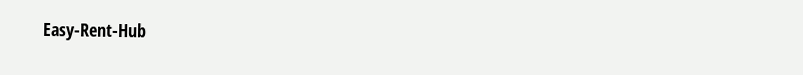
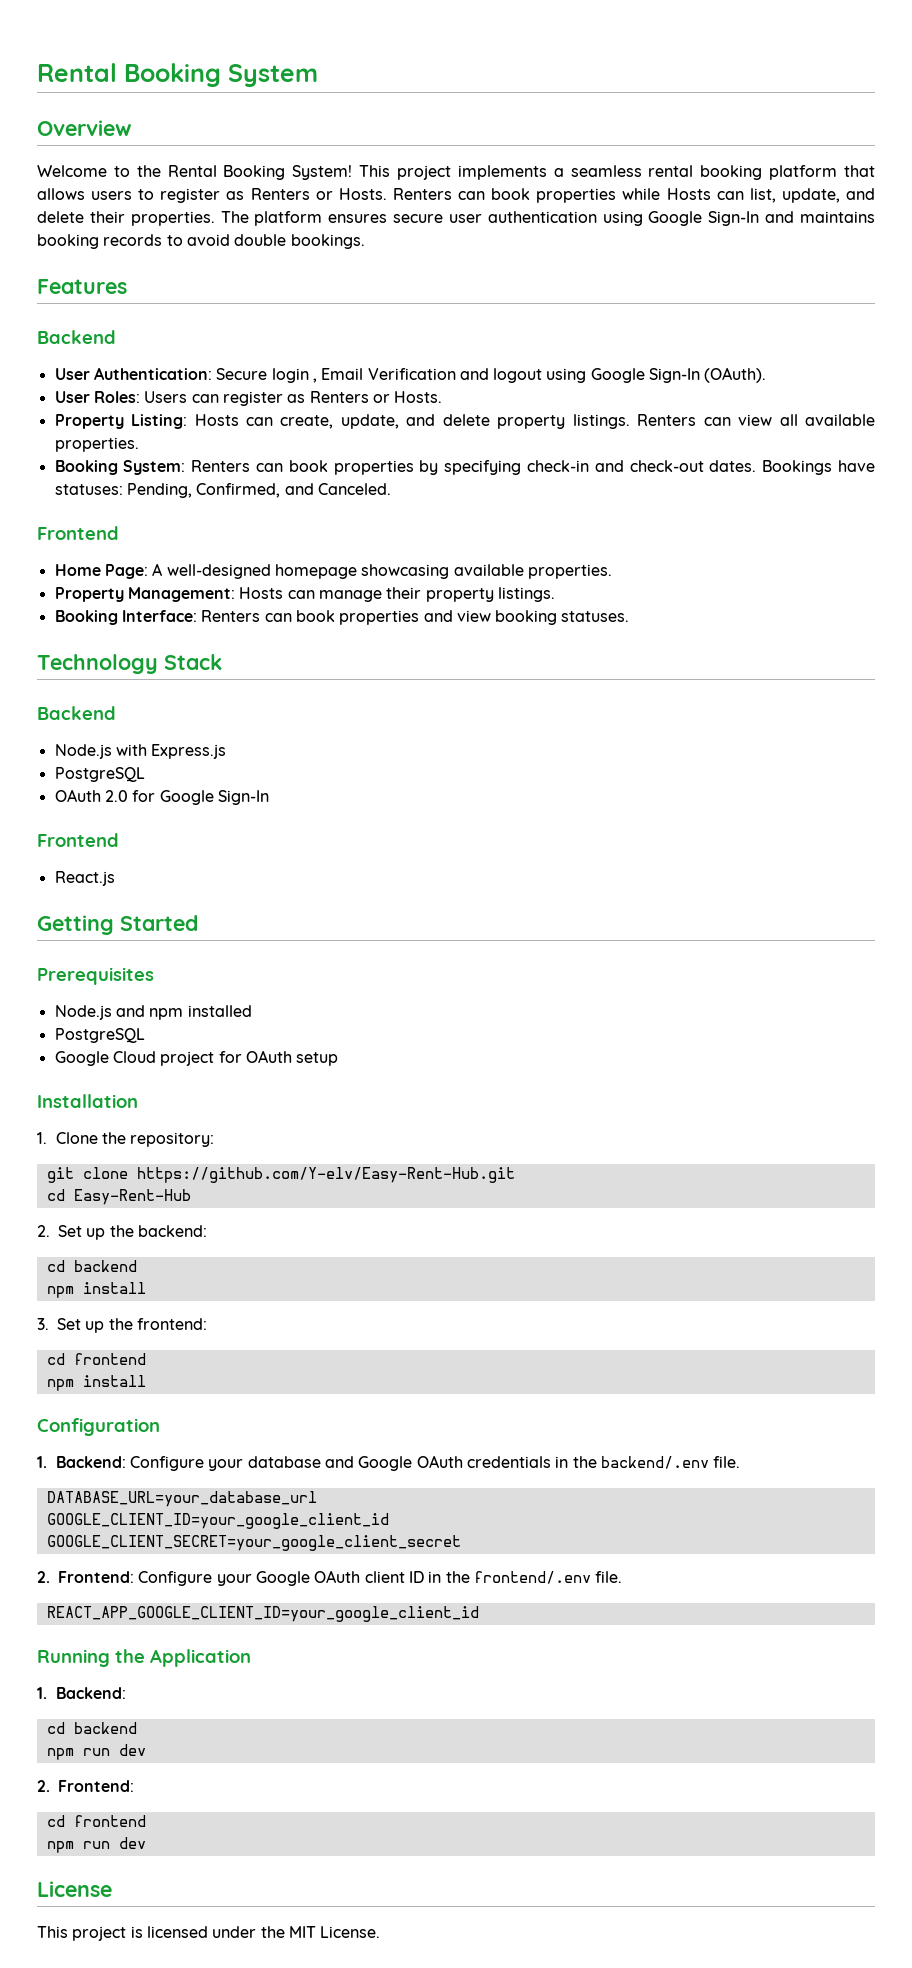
- Easy-Rent-Hub
+ Rental Booking System
+ Overview
+ Welcome to the Rental Booking System! This project implements a seamless rental booking platform that allows users to register as Renters or Hosts. Renters can book properties while Hosts can list, update, and delete their properties. The platform ensures secure user authentication using Google Sign-In and maintains booking records to avoid double bookings.
+ Features
+ Backend
+ User Authentication: Secure login , Email Verification and logout using Google Sign-In (OAuth).
+ User Roles: Users can register as Renters or Hosts.
+ Property Listing: Hosts can create, update, and delete property listings. Renters can view all available properties.
+ Booking System: Renters can book properties by specifying check-in and check-out dates. Bookings have statuses: Pending, Confirmed, and Canceled.
+ Frontend
+ Home Page: A well-designed homepage showcasing available properties.
+ Property Management: Hosts can manage their property listings.
+ Booking Interface: Renters can book properties and view booking statuses.
+ Technology Stack
+ Backend
+ Node.js with Express.js
+ PostgreSQL
+ OAuth 2.0 for Google Sign-In
+ Frontend
+ React.js
+ Getting Started
+ Prerequisites
+ Node.js and npm installed
+ PostgreSQL
+ Google Cloud project for OAuth setup
+ Installation
+ 1. Clone the repository:
+ git clone https://github.com/Y-elv/Easy-Rent-Hub.git
+ cd Easy-Rent-Hub
+ 2. Set up the backend:
+ cd backend
+ npm install
+ 3. Set up the frontend:
+ cd frontend
+ npm install
+ Configuration
+ 1. Backend: Configure your database and Google OAuth credentials in the backend/.env file.
+ DATABASE_URL=your_database_url
+ GOOGLE_CLIENT_ID=your_google_client_id
+ GOOGLE_CLIENT_SECRET=your_google_client_secret
+ 2. Frontend: Configure your Google OAuth client ID in the frontend/.env file.
+ REACT_APP_GOOGLE_CLIENT_ID=your_google_client_id
+ Running the Application
+ 1. Backend:
+ cd backend
+ npm run dev
+ 2. Frontend:
+ cd frontend
+ npm run dev
+ License
+ This project is licensed under the MIT License.

